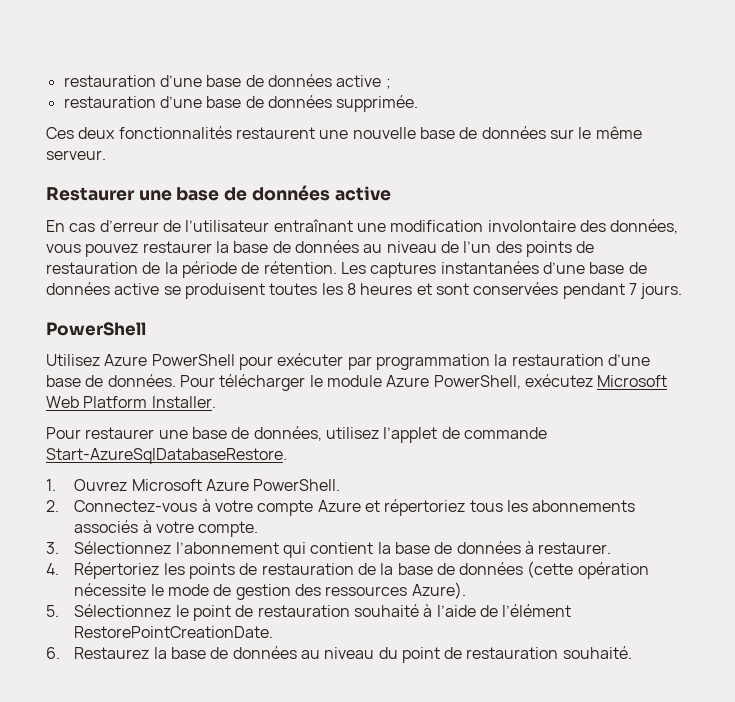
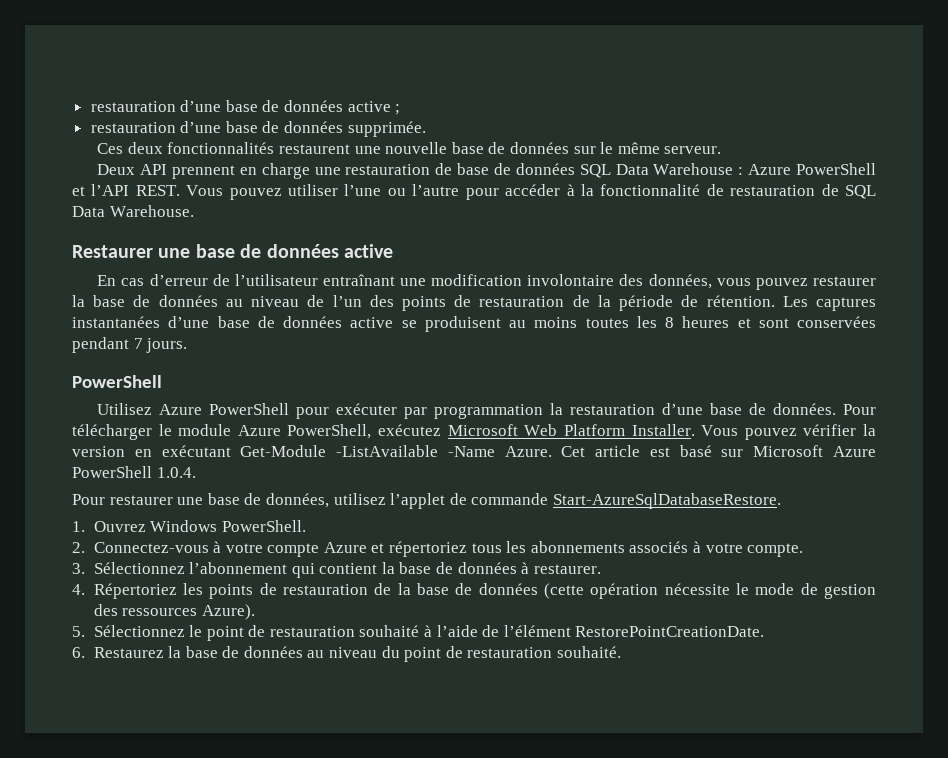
+ Deux API prennent en charge une restauration de base de données SQL Data Warehouse : Azure PowerShell et l’API REST. Vous pouvez utiliser l’une ou l’autre pour accéder à la fonctionnalité de restauration de SQL Data Warehouse.
- Les captures instantanées d’une base de données active se produisent toutes les 8 heures et sont conservées pendant 7 jours.
+ Les captures instantanées d’une base de données active se produisent au moins toutes les 8 heures et sont conservées pendant 7 jours.
+ Vous pouvez vérifier la version en exécutant Get-Module -ListAvailable -Name Azure. Cet article est basé sur Microsoft Azure PowerShell 1.0.4.
- 1. Ouvrez Microsoft Azure PowerShell.
+ 1. Ouvrez Windows PowerShell.

